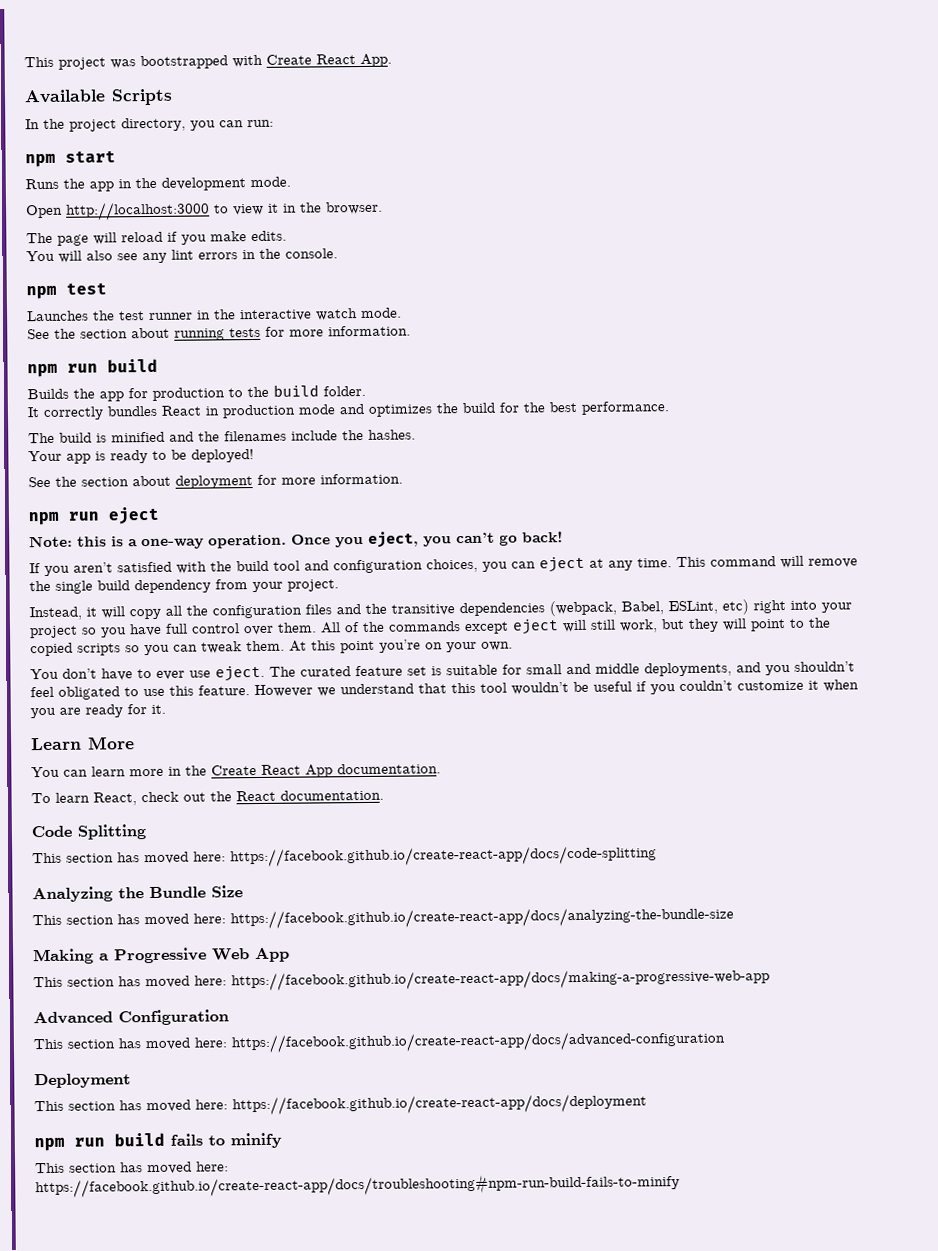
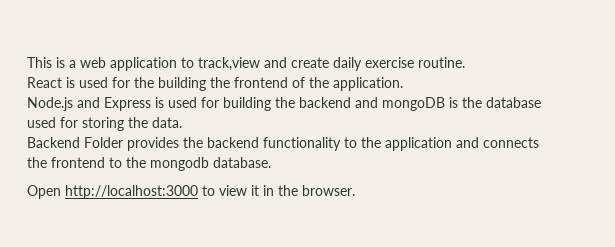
- This project was bootstrapped with Create React App.
- Available Scripts
- In the project directory, you can run:
- npm start
- Runs the app in the development mode.
+ This is a web application to track,view and create daily exercise routine.
+ React is used for the building the frontend of the application.
+ Node.js and Express is used for building the backend and mongoDB is the database used for storing the data.
+ Backend Folder provides the backend functionality to the application and connects the frontend to the mongodb database.
- The page will reload if you make edits.
- You will also see any lint errors in the console.
- npm test
- Launches the test runner in the interactive watch mode.
- See the section about running tests for more information.
- npm run build
- Builds the app for production to the build folder.
- It correctly bundles React in production mode and optimizes the build for the best performance.
- The build is minified and the filenames include the hashes.
- Your app is ready to be deployed!
- See the section about deployment for more information.
- npm run eject
- Note: this is a one-way operation. Once you eject, you can’t go back!
- If you aren’t satisfied with the build tool and configuration choices, you can eject at any time. This command will remove the single build dependency from your project.
- Instead, it will copy all the configuration files and the transitive dependencies (webpack, Babel, ESLint, etc) right into your project so you have full control over them. All of the commands except eject will still work, but they will point to the copied scripts so you can tweak them. At this point you’re on your own.
- You don’t have to ever use eject. The curated feature set is suitable for small and middle deployments, and you shouldn’t feel obligated to use this feature. However we understand that this tool wouldn’t be useful if you couldn’t customize it when you are ready for it.
- Learn More
- You can learn more in the Create React App documentation.
- To learn React, check out the React documentation.
- Code Splitting
- This section has moved here: https://facebook.github.io/create-react-app/docs/code-splitting
- Analyzing the Bundle Size
- This section has moved here: https://facebook.github.io/create-react-app/docs/analyzing-the-bundle-size
- Making a Progressive Web App
- This section has moved here: https://facebook.github.io/create-react-app/docs/making-a-progressive-web-app
- Advanced Configuration
- This section has moved here: https://facebook.github.io/create-react-app/docs/advanced-configuration
- Deployment
- This section has moved here: https://facebook.github.io/create-react-app/docs/deployment
- npm run build fails to minify
- This section has moved here: https://facebook.github.io/create-react-app/docs/troubleshooting#npm-run-build-fails-to-minify

